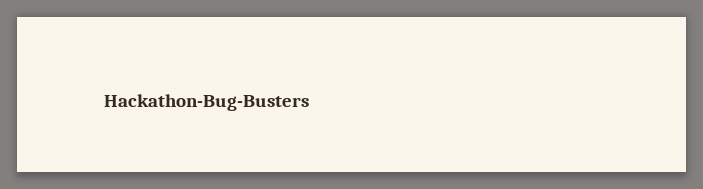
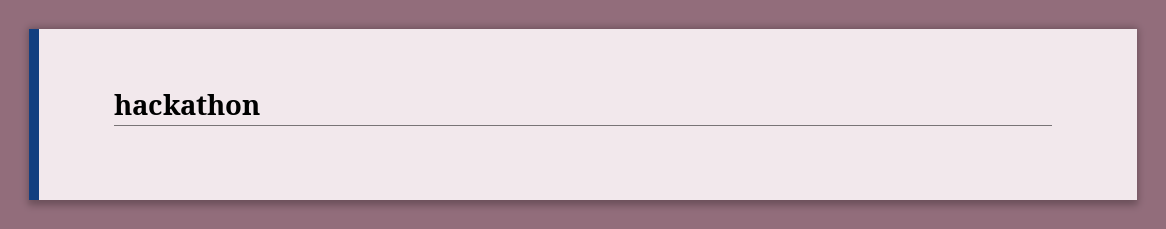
- Hackathon-Bug-Busters
+ hackathon

